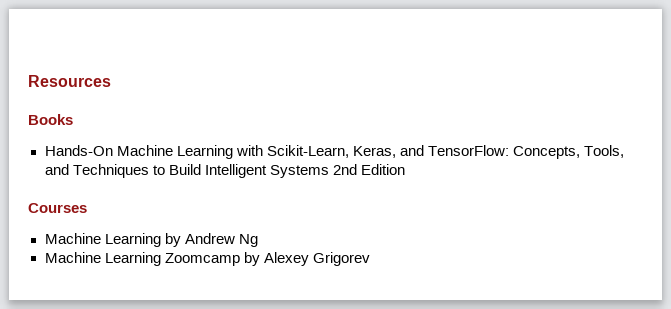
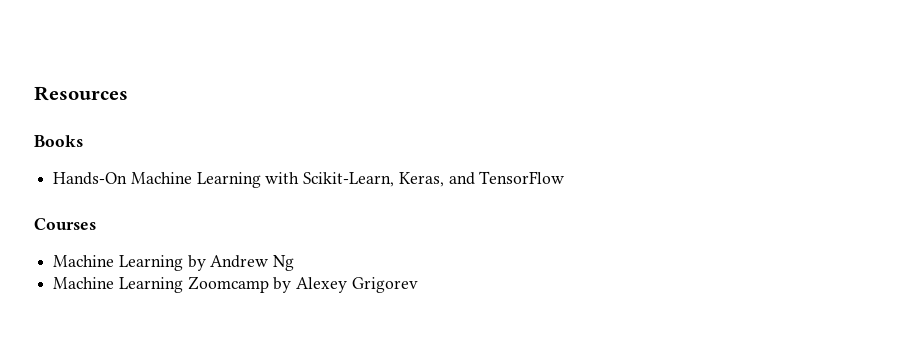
- Hands-On Machine Learning with Scikit-Learn, Keras, and TensorFlow: Concepts, Tools, and Techniques to Build Intelligent Systems 2nd Edition
+ Hands-On Machine Learning with Scikit-Learn, Keras, and TensorFlow

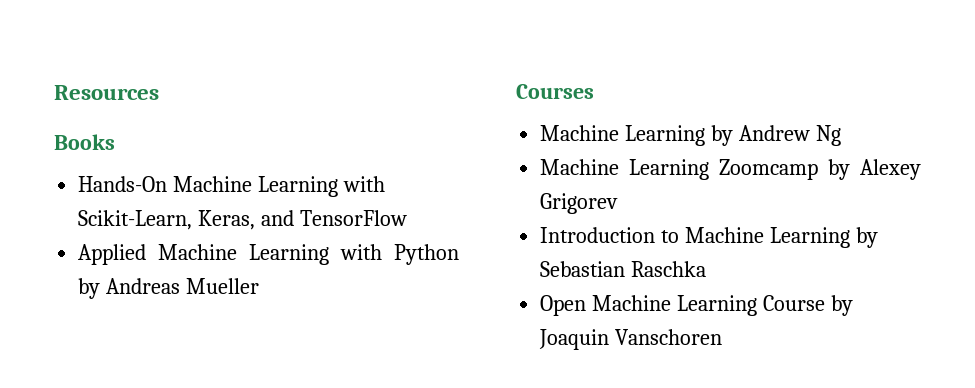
+ Applied Machine Learning with Python by Andreas Mueller
+ Introduction to Machine Learning by Sebastian Raschka
+ Open Machine Learning Course by Joaquin Vanschoren

